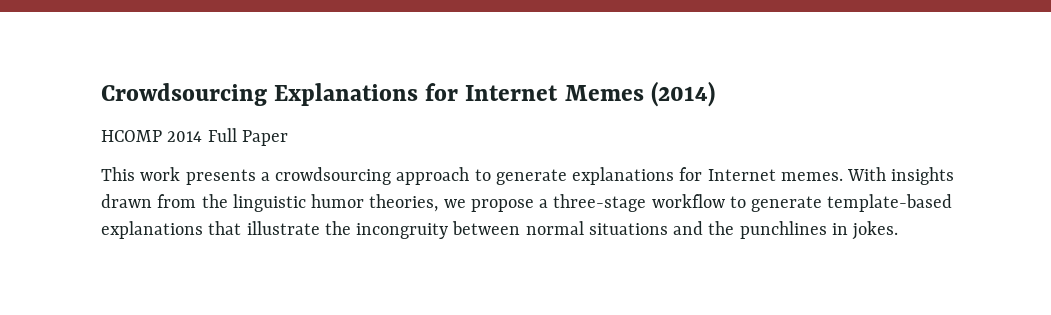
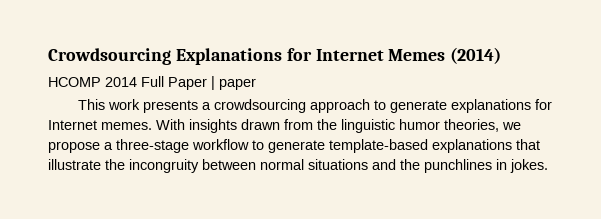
- HCOMP 2014 Full Paper
+ HCOMP 2014 Full Paper | paper

